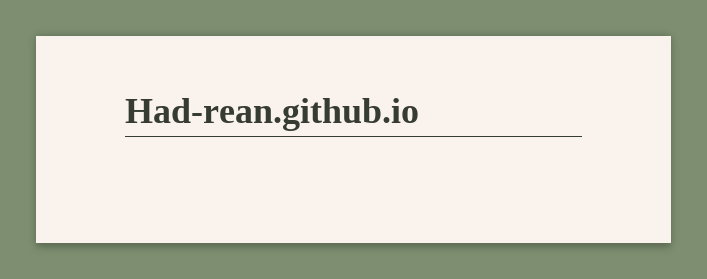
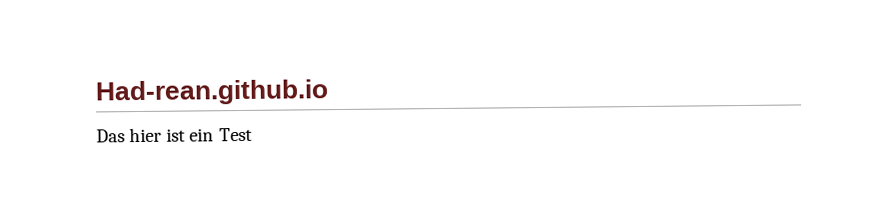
+ Das hier ist ein Test

